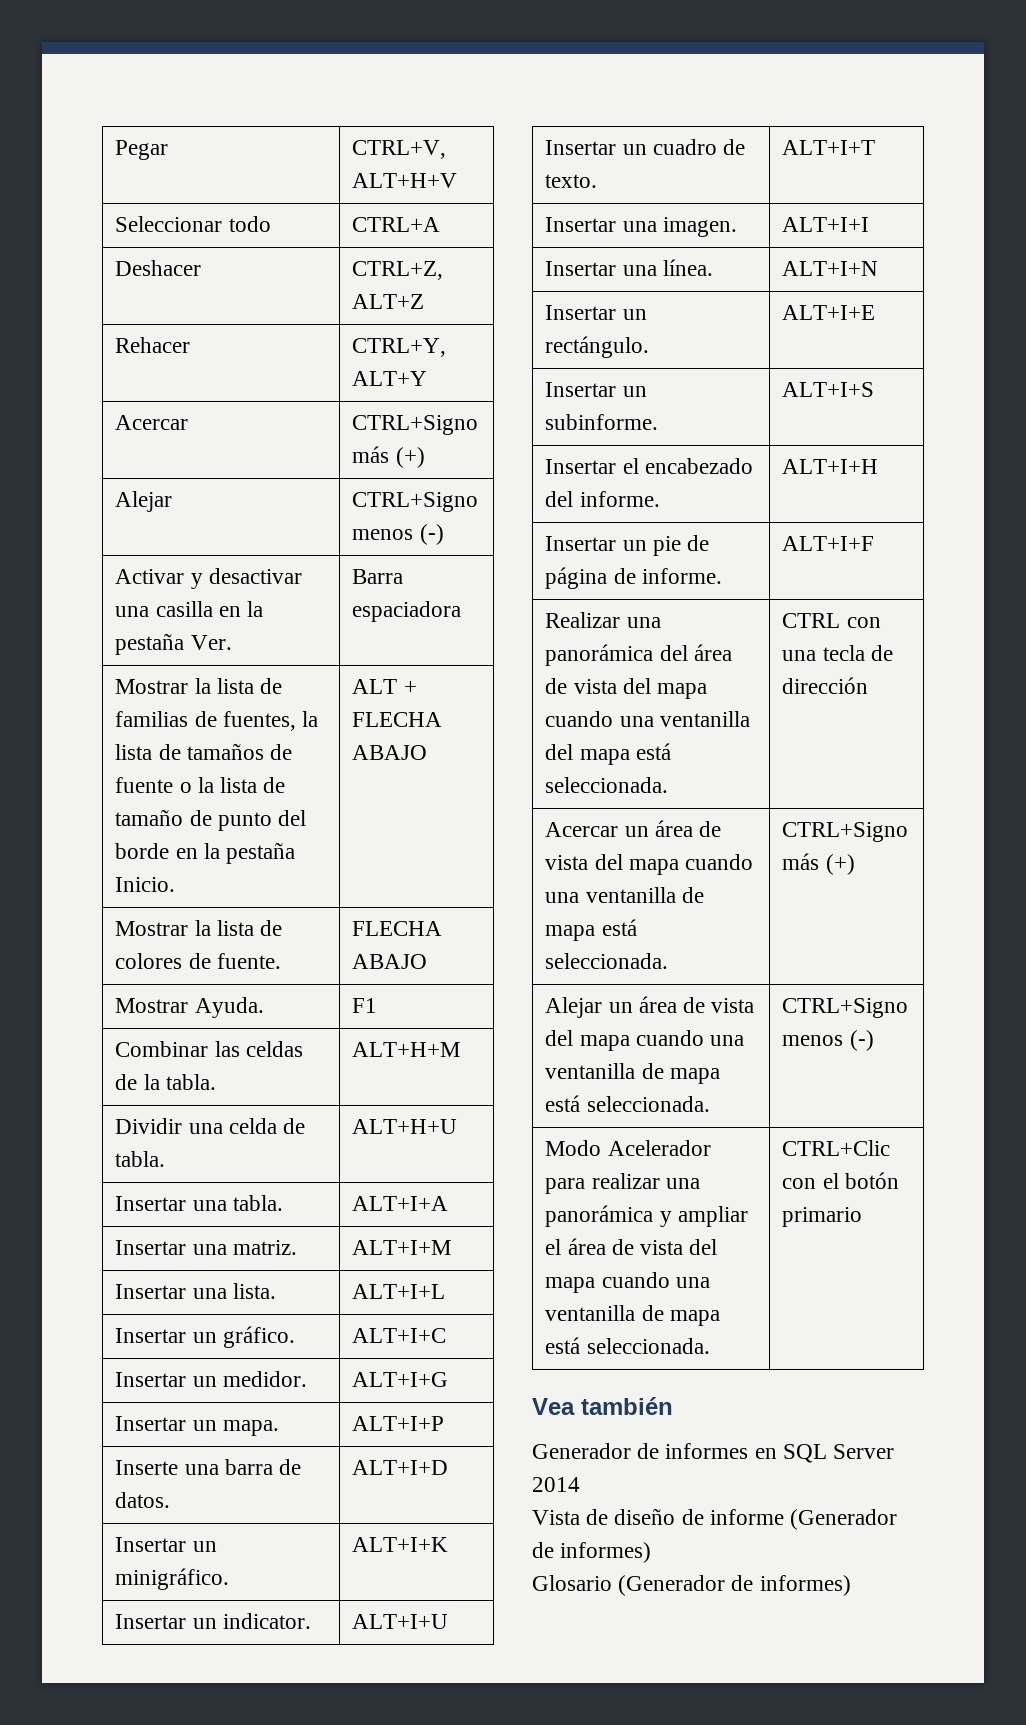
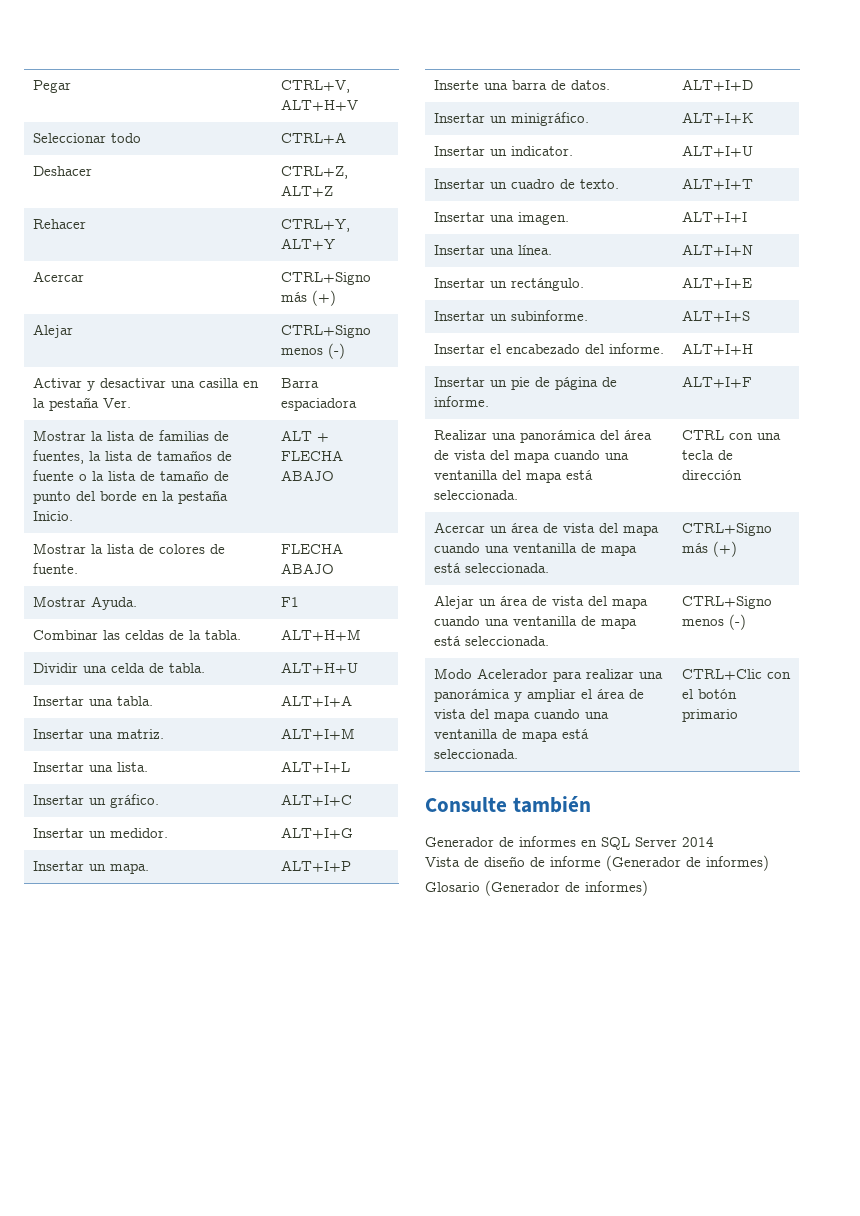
- Vea también
+ Consulte también

